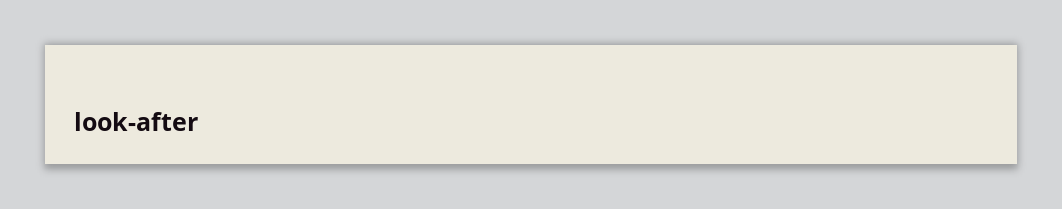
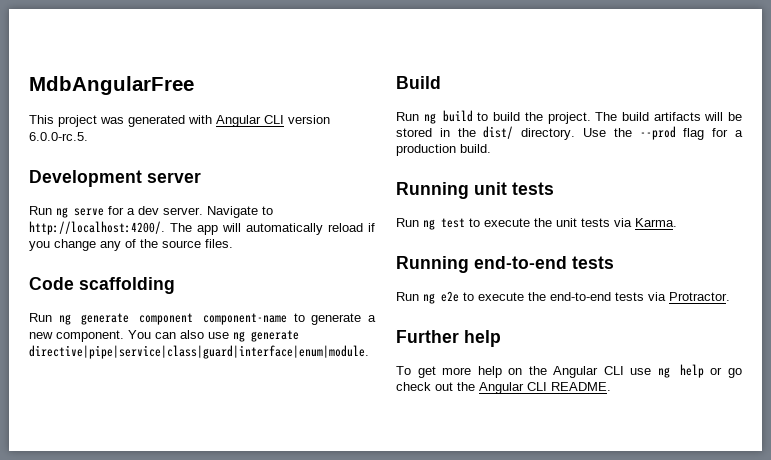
- look-after
+ MdbAngularFree
+ This project was generated with Angular CLI version 6.0.0-rc.5.
+ Development server
+ Run ng serve for a dev server. Navigate to http://localhost:4200/. The app will automatically reload if you change any of the source files.
+ Code scaffolding
+ Run ng generate component component-name to generate a new component. You can also use ng generate directive|pipe|service|class|guard|interface|enum|module.
+ Build
+ Run ng build to build the project. The build artifacts will be stored in the dist/ directory. Use the --prod flag for a production build.
+ Running unit tests
+ Run ng test to execute the unit tests via Karma.
+ Running end-to-end tests
+ Run ng e2e to execute the end-to-end tests via Protractor.
+ Further help
+ To get more help on the Angular CLI use ng help or go check out the Angular CLI README.

